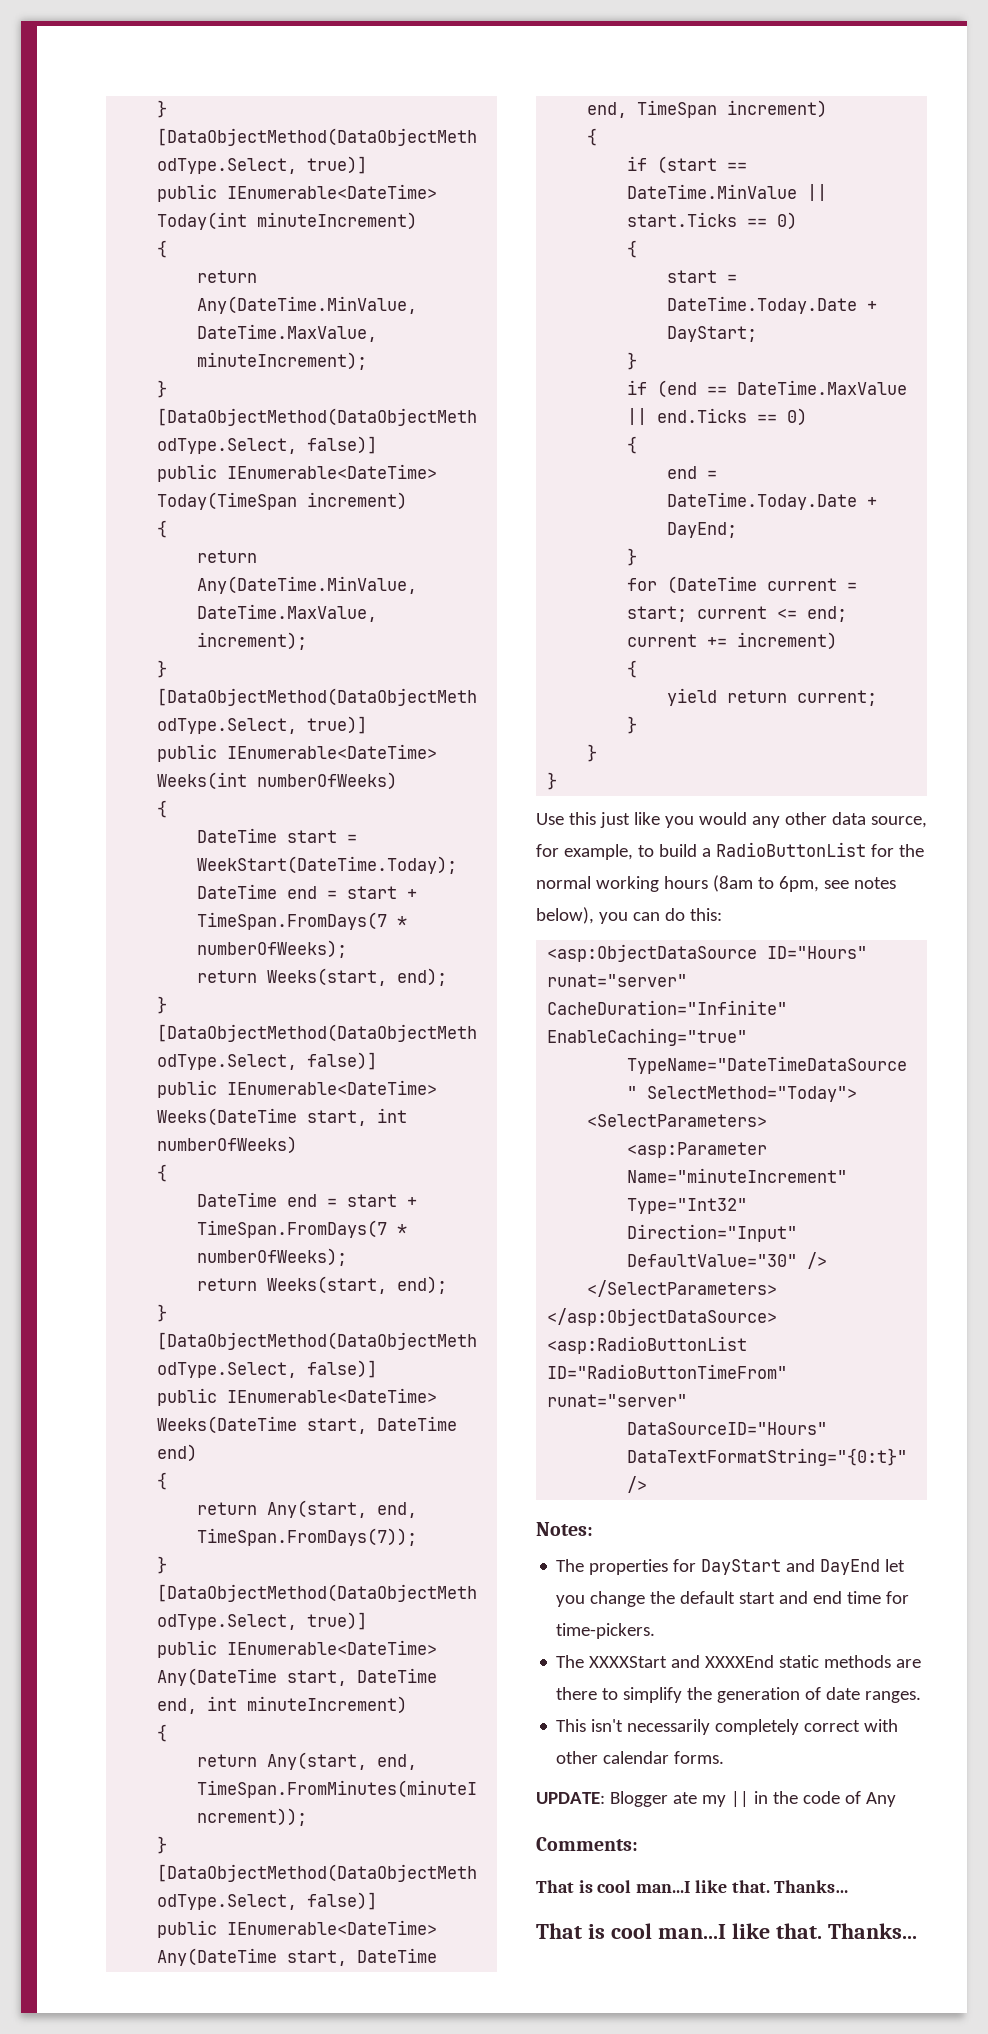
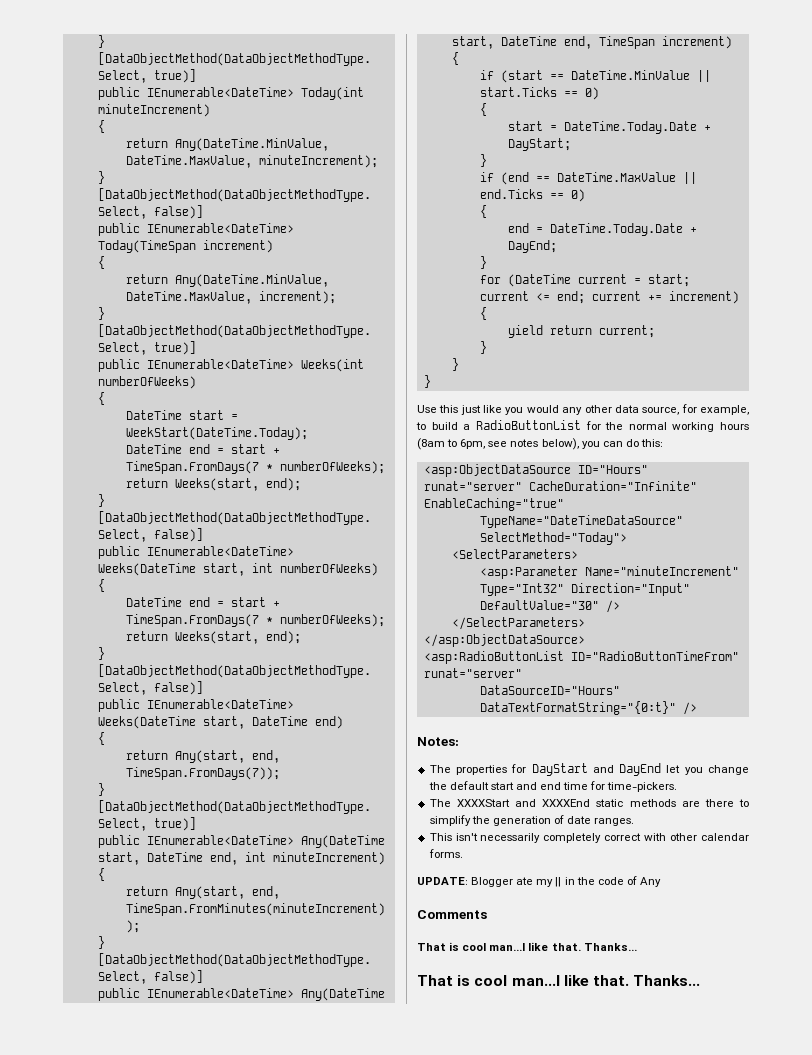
- Comments:
+ Comments

